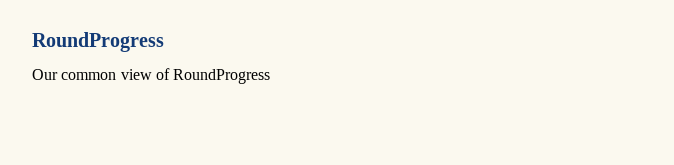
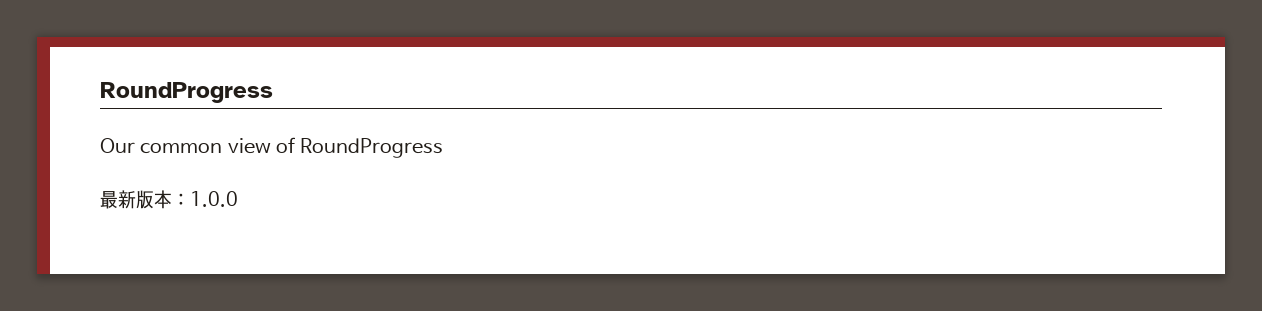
+ 最新版本：1.0.0

